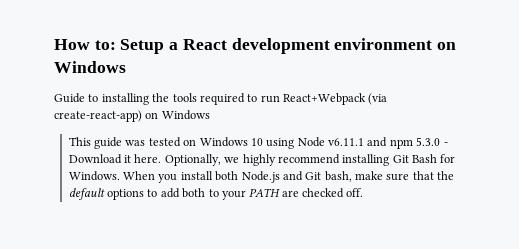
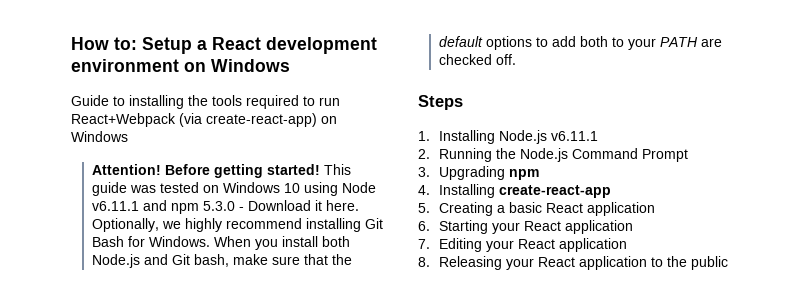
+ Attention! Before getting started!
+ Steps
+ 1. Installing Node.js v6.11.1
+ 2. Running the Node.js Command Prompt
+ 3. Upgrading npm
+ 4. Installing create-react-app
+ 5. Creating a basic React application
+ 6. Starting your React application
+ 7. Editing your React application
+ 8. Releasing your React application to the public

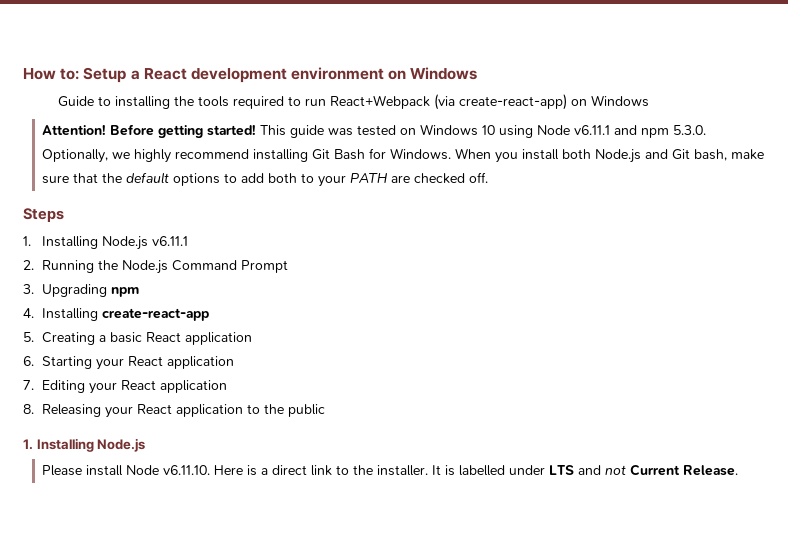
- This guide was tested on Windows 10 using Node v6.11.1 and npm 5.3.0 - Download it here. Optionally, we highly recommend installing Git Bash for Windows.
+ This guide was tested on Windows 10 using Node v6.11.1 and npm 5.3.0. Optionally, we highly recommend installing Git Bash for Windows.
  8. Releasing your React application to the public
+ 1. Installing Node.js
+ Please install Node v6.11.10. Here is a direct link to the installer. It is labelled under LTS and not Current Release.

